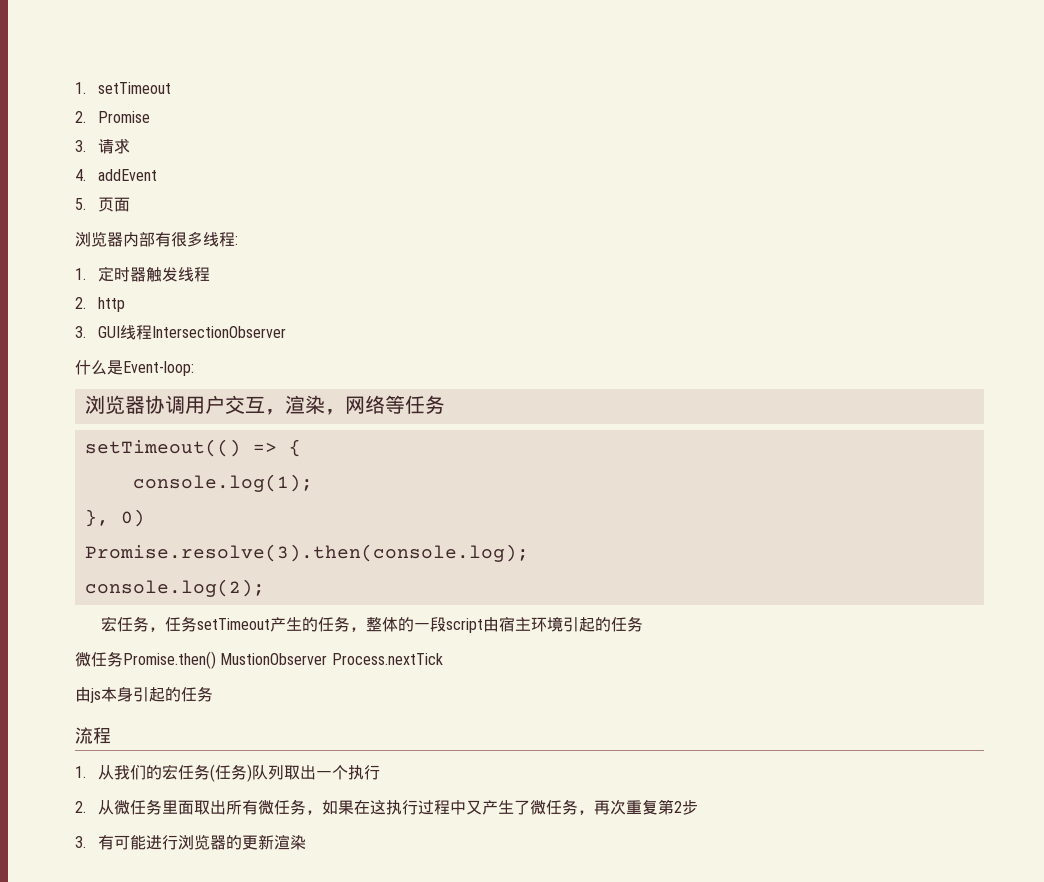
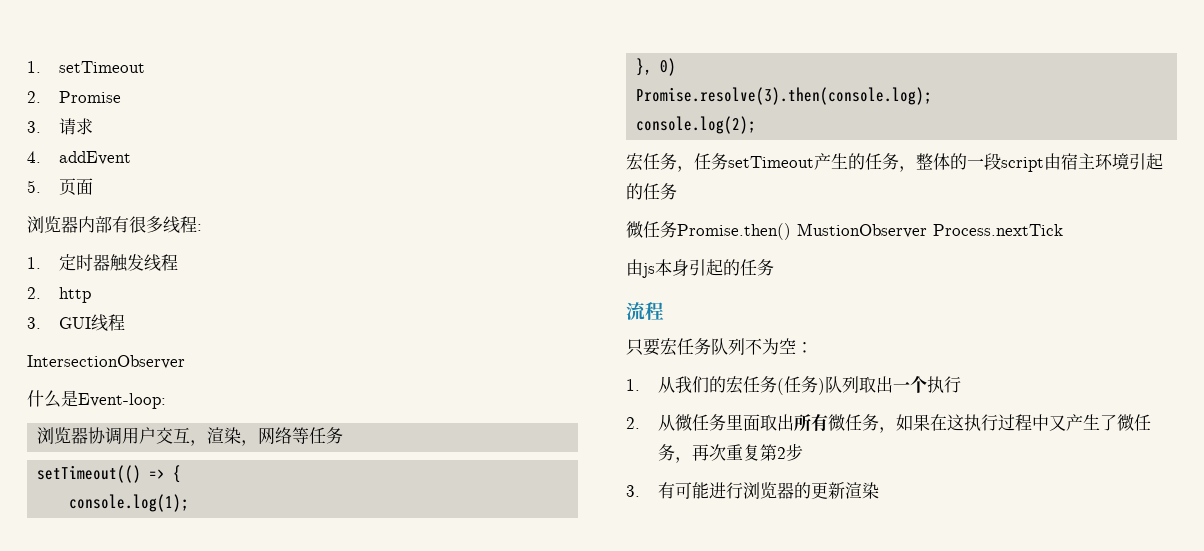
- 3. GUI线程IntersectionObserver
+ 3. GUI线程
+ IntersectionObserver
+ 只要宏任务队列不为空：

